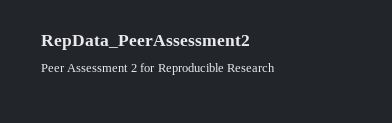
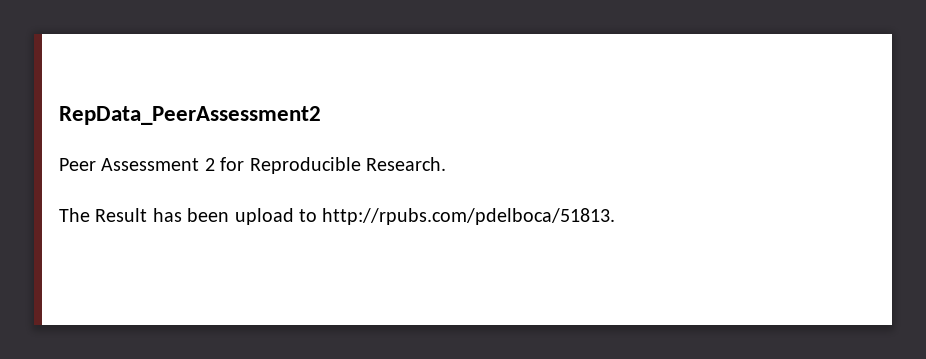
- Peer Assessment 2 for Reproducible Research
+ Peer Assessment 2 for Reproducible Research.
+ The Result has been upload to http://rpubs.com/pdelboca/51813.

